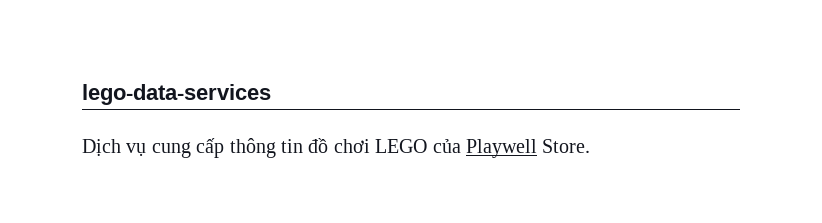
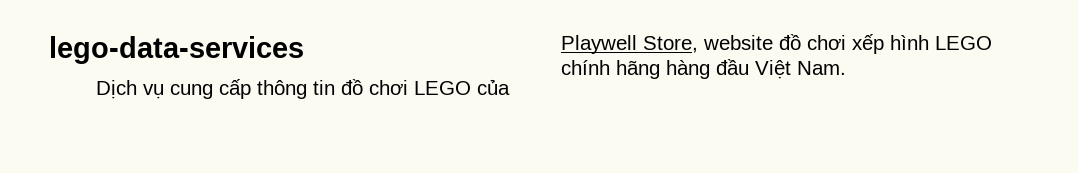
- Dịch vụ cung cấp thông tin đồ chơi LEGO của Playwell Store.
+ Dịch vụ cung cấp thông tin đồ chơi LEGO của Playwell Store, website đồ chơi xếp hình LEGO chính hãng hàng đầu Việt Nam.

